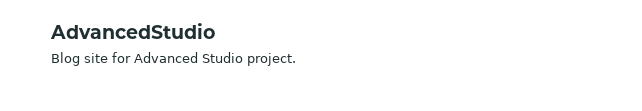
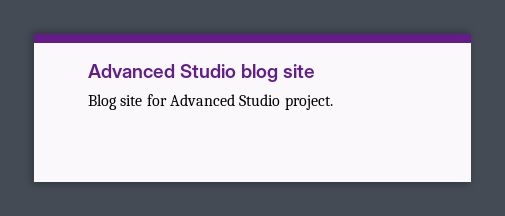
- AdvancedStudio
+ Advanced Studio blog site

